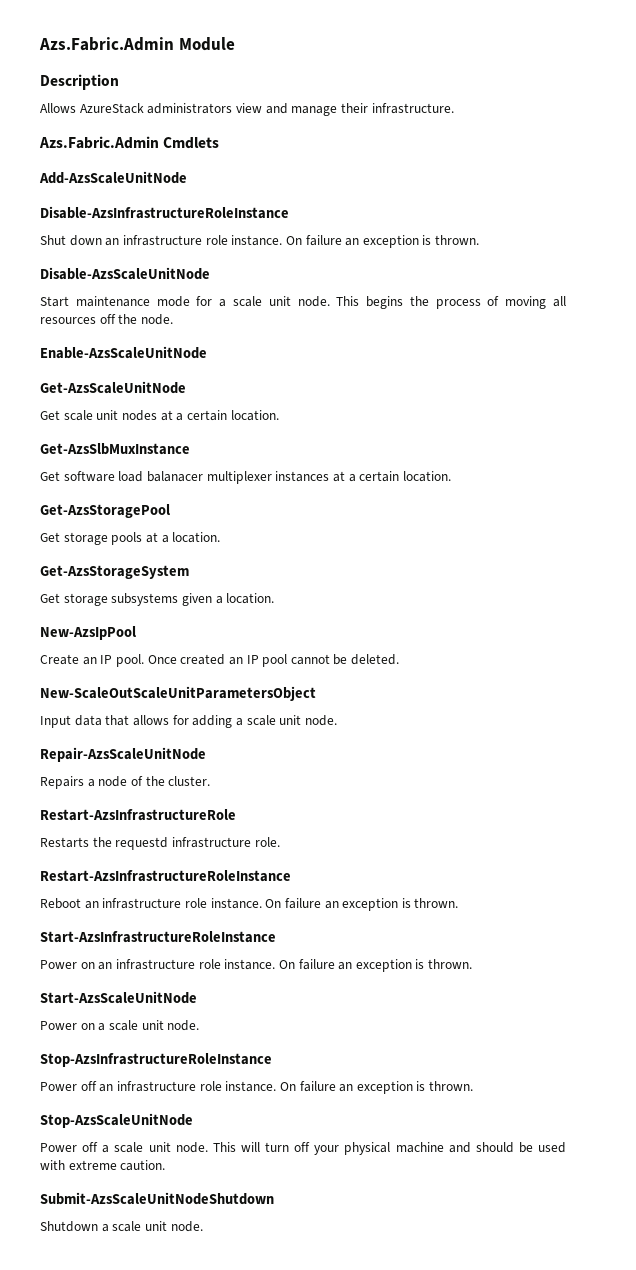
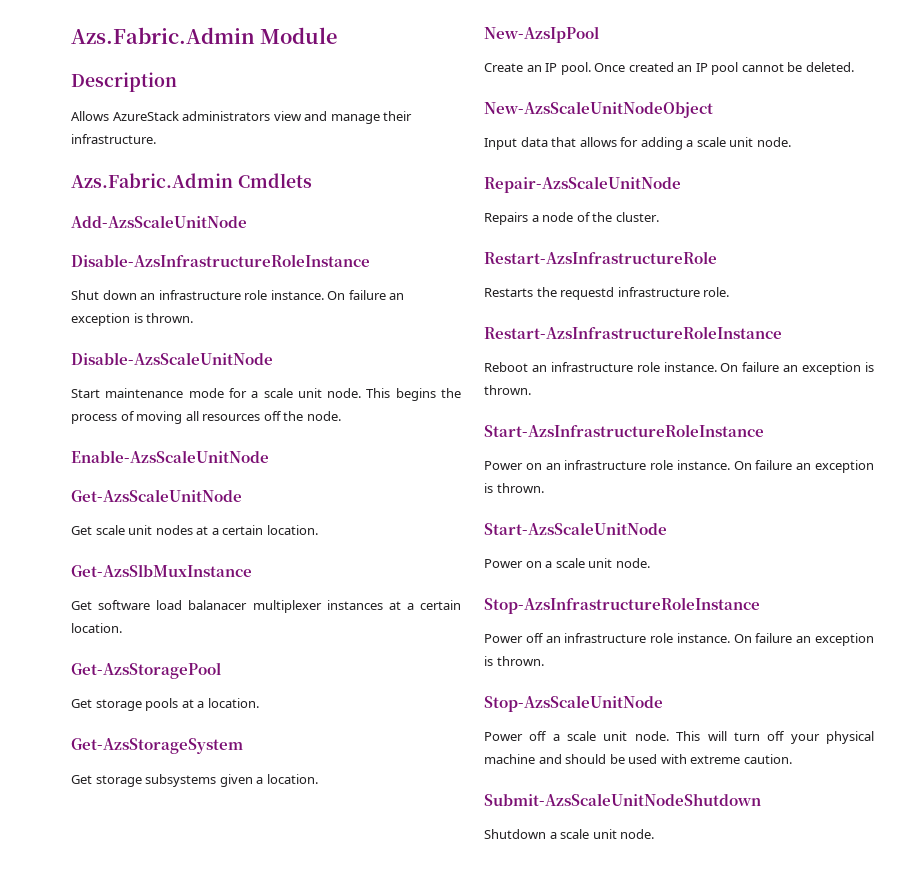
- New-ScaleOutScaleUnitParametersObject
+ New-AzsScaleUnitNodeObject

